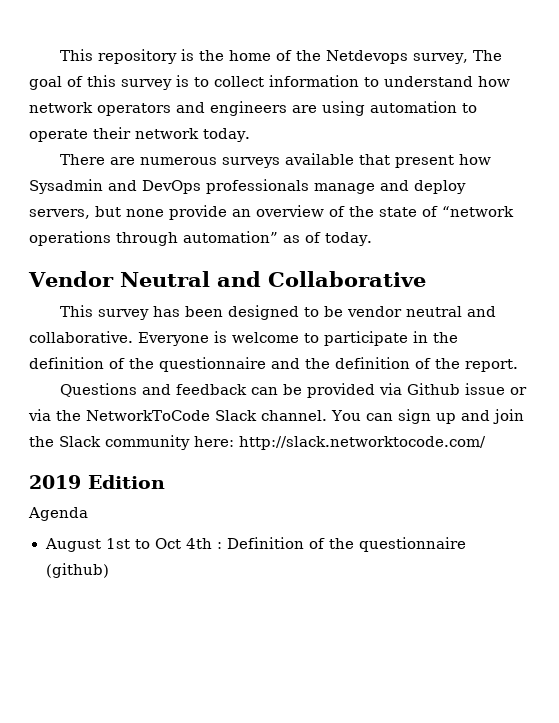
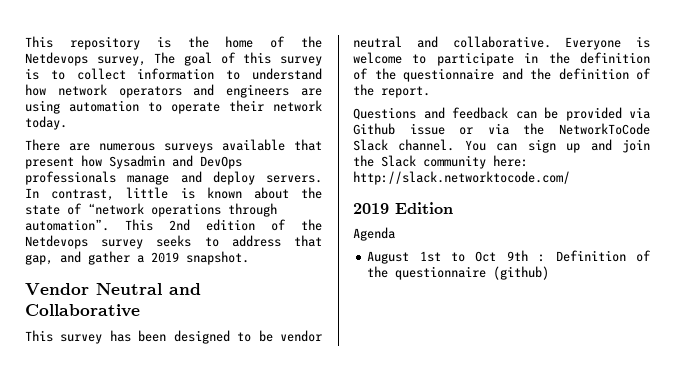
- There are numerous surveys available that present how Sysadmin and DevOps professionals manage and deploy servers, but none provide an overview of the state of “network operations through automation” as of today.
+ There are numerous surveys available that present how Sysadmin and DevOps professionals manage and deploy servers. In contrast, little is known about the state of “network operations through automation”. This 2nd edition of the Netdevops survey seeks to address that gap, and gather a 2019 snapshot.
- August 1st to Oct 4th : Definition of the questionnaire (github)
+ August 1st to Oct 9th : Definition of the questionnaire (github)

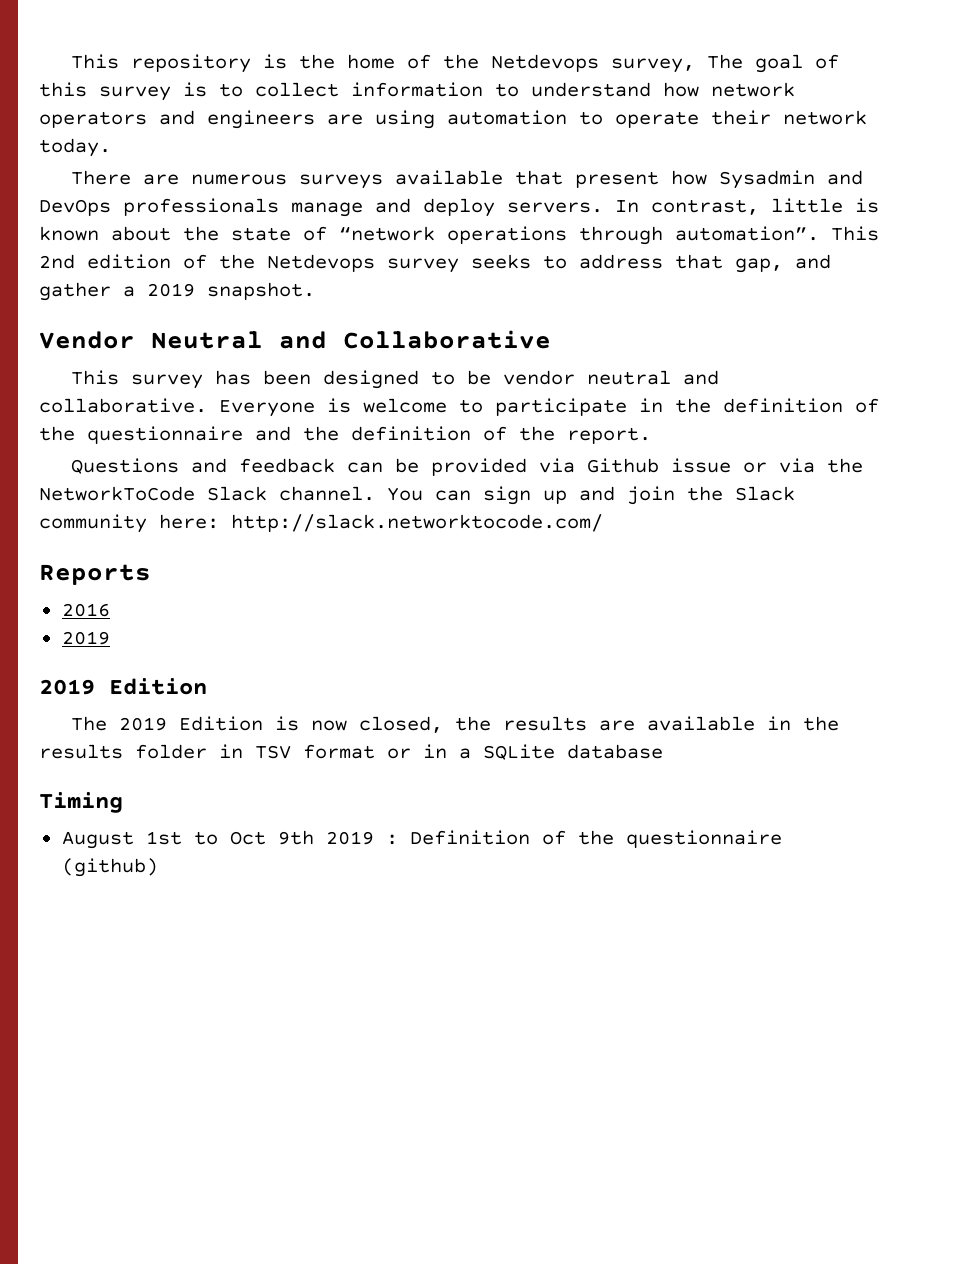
+ Reports
+ 2016
+ 2019
- Agenda
+ The 2019 Edition is now closed, the results are available in the results folder in TSV format or in a SQLite database
+ Timing
- August 1st to Oct 9th : Definition of the questionnaire (github)
+ August 1st to Oct 9th 2019 : Definition of the questionnaire (github)

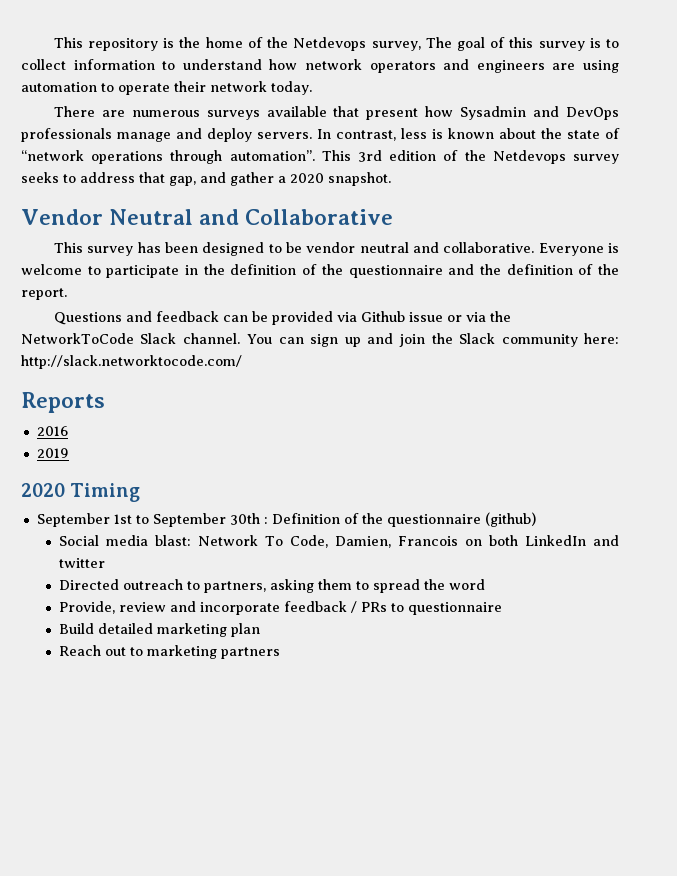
- In contrast, little is known about the state of “network operations through automation”.
+ In contrast, less is known about the state of “network operations through automation”.
- This 2nd edition of the Netdevops survey seeks to address that gap, and gather a 2019 snapshot.
+ This 3rd edition of the Netdevops survey seeks to address that gap, and gather a 2020 snapshot.
  2016
  2019
- 2019 Edition
- The 2019 Edition is now closed, the results are available in the results folder in TSV format or in a SQLite database
- Timing
+ 2020 Timing
- August 1st to Oct 9th 2019 : Definition of the questionnaire (github)
+ September 1st to September 30th : Definition of the questionnaire (github)
+ Social media blast: Network To Code, Damien, Francois on both LinkedIn and twitter
+ Directed outreach to partners, asking them to spread the word
+ Provide, review and incorporate feedback / PRs to questionnaire
+ Build detailed marketing plan
+ Reach out to marketing partners

